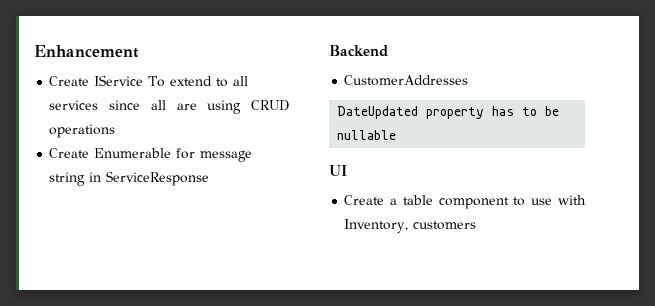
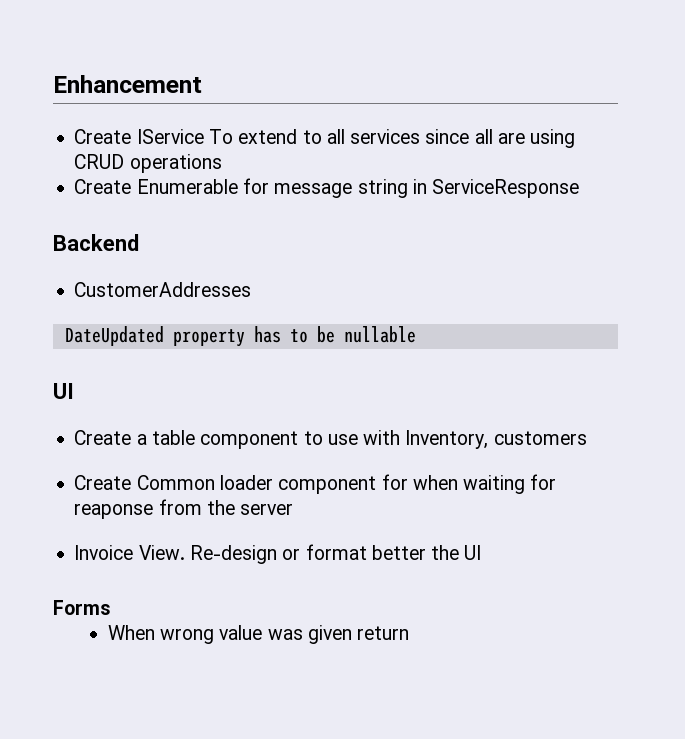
+ Create Common loader component for when waiting for reaponse from the server
+ Invoice View. Re-design or format better the UI
+ Forms
+ When wrong value was given return

